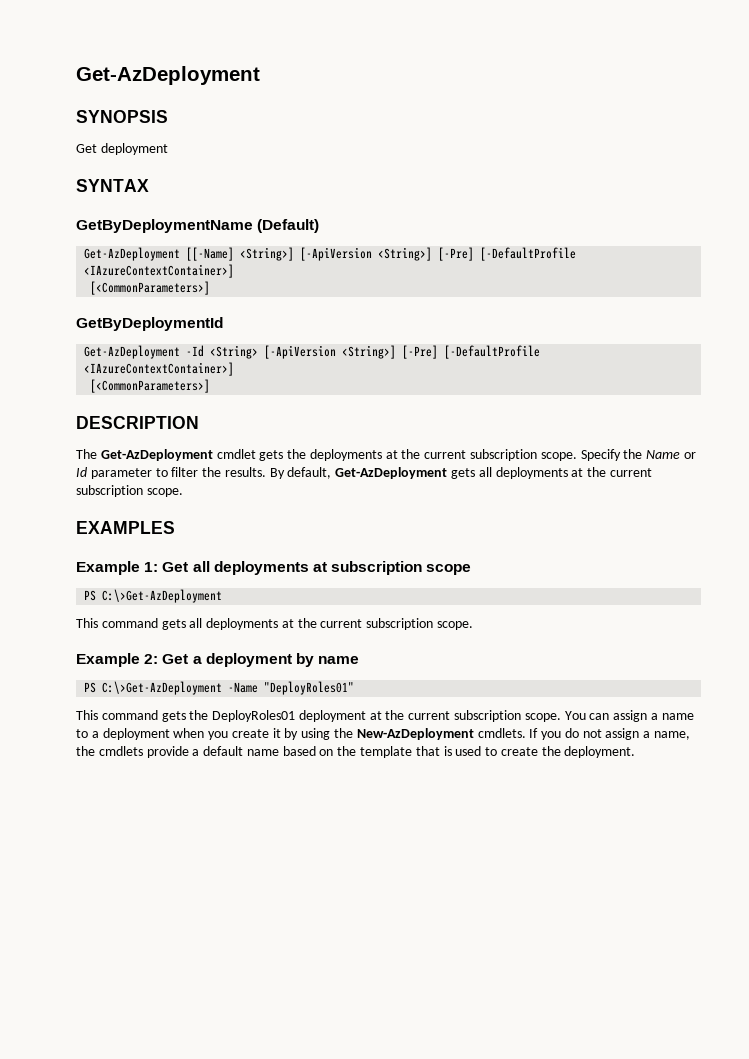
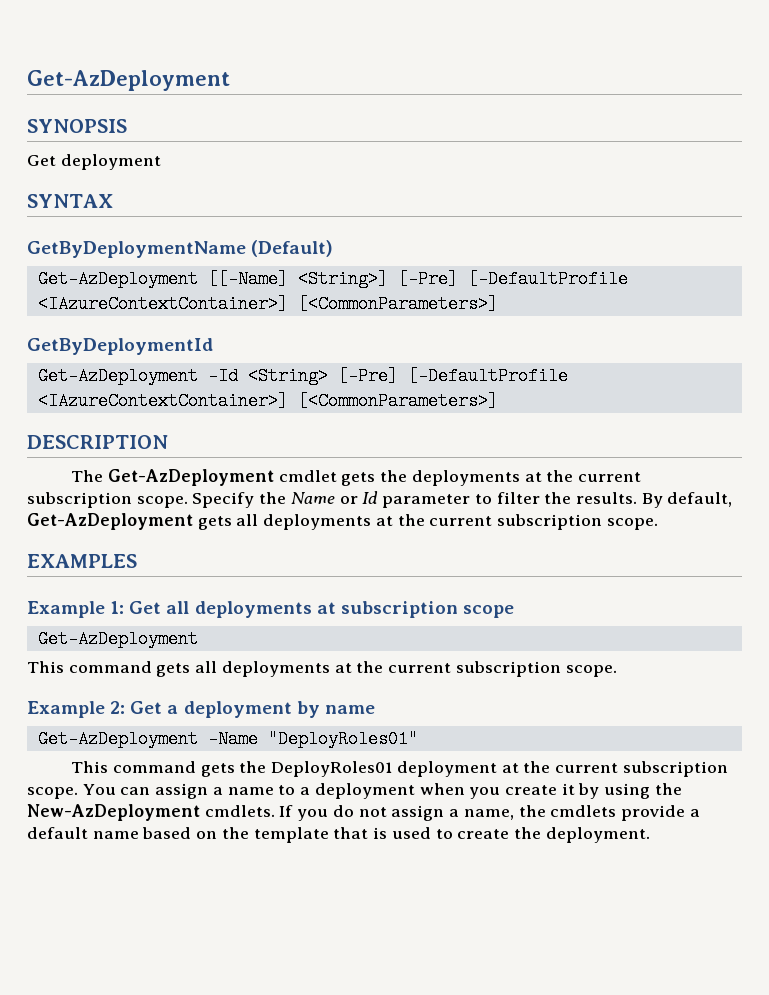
- Get-AzDeployment [[-Name] <String>] [-ApiVersion <String>] [-Pre] [-DefaultProfile <IAzureContextContainer>]
- [<CommonParameters>]
+ Get-AzDeployment [[-Name] <String>] [-Pre] [-DefaultProfile <IAzureContextContainer>] [<CommonParameters>]
- Get-AzDeployment -Id <String> [-ApiVersion <String>] [-Pre] [-DefaultProfile <IAzureContextContainer>]
- [<CommonParameters>]
+ Get-AzDeployment -Id <String> [-Pre] [-DefaultProfile <IAzureContextContainer>] [<CommonParameters>]
  Example 1: Get all deployments at subscription scope
- PS C:\>Get-AzDeployment
+ Get-AzDeployment
- PS C:\>Get-AzDeployment -Name "DeployRoles01"
+ Get-AzDeployment -Name "DeployRoles01"

